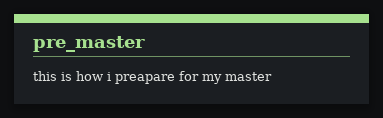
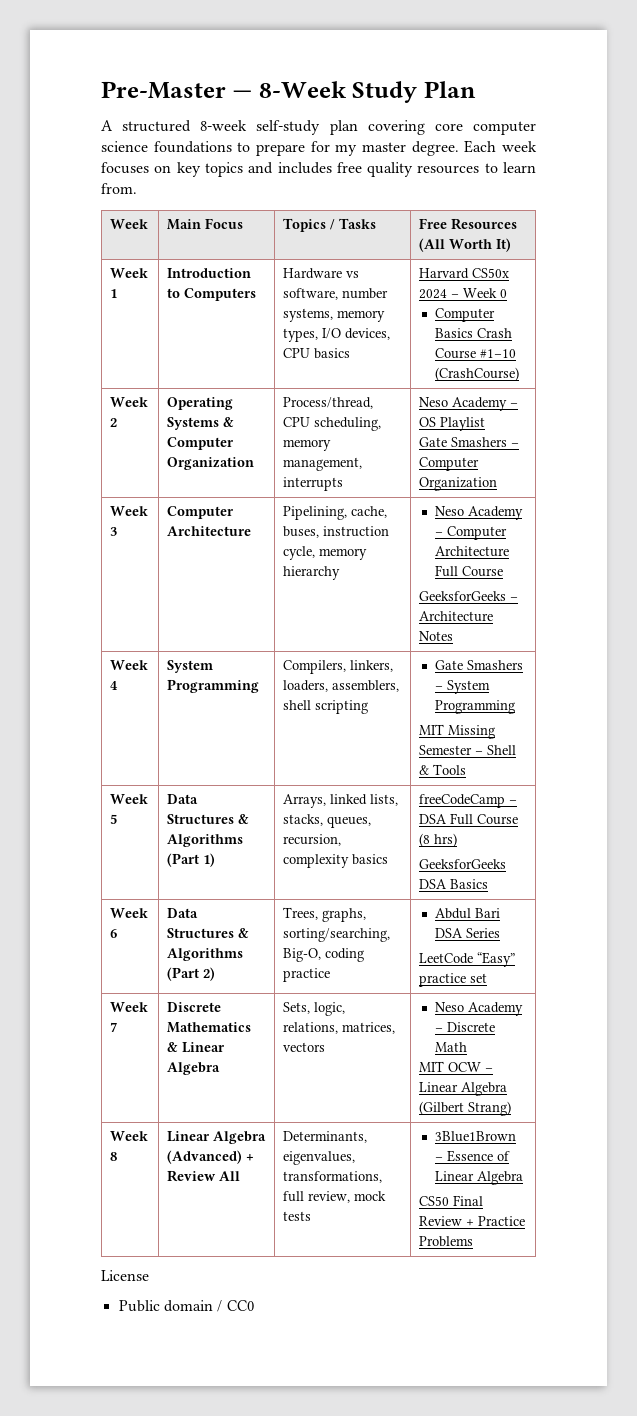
- pre_master
- this is how i preapare for my master
+ Pre-Master — 8-Week Study Plan
+ A structured 8-week self-study plan covering core computer science foundations to prepare for my master degree. Each week focuses on key topics and includes free quality resources to learn from.
+ Week | Main Focus | Topics / Tasks | Free Resources (All Worth It)
+ Week 1 | Introduction to Computers | Hardware vs software, number systems, memory types, I/O devices, CPU basics | Harvard CS50x 2024 – Week 0
+ Computer Basics Crash Course #1–10 (CrashCourse)
+ Week 2 | Operating Systems & Computer Organization | Process/thread, CPU scheduling, memory management, interrupts | Neso Academy – OS Playlist
+ Gate Smashers – Computer Organization
+ Week 3 | Computer Architecture | Pipelining, cache, buses, instruction cycle, memory hierarchy | Neso Academy – Computer Architecture Full Course
+ GeeksforGeeks – Architecture Notes
+ Week 4 | System Programming | Compilers, linkers, loaders, assemblers, shell scripting | Gate Smashers – System Programming
+ MIT Missing Semester – Shell & Tools
+ Week 5 | Data Structures & Algorithms (Part 1) | Arrays, linked lists, stacks, queues, recursion, complexity basics | freeCodeCamp – DSA Full Course (8 hrs)
+ GeeksforGeeks DSA Basics
+ Week 6 | Data Structures & Algorithms (Part 2) | Trees, graphs, sorting/searching, Big-O, coding practice | Abdul Bari DSA Series
+ LeetCode “Easy” practice set
+ Week 7 | Discrete Mathematics & Linear Algebra | Sets, logic, relations, matrices, vectors | Neso Academy – Discrete Math
+ MIT OCW – Linear Algebra (Gilbert Strang)
+ Week 8 | Linear Algebra (Advanced) + Review All | Determinants, eigenvalues, transformations, full review, mock tests | 3Blue1Brown – Essence of Linear Algebra
+ CS50 Final Review + Practice Problems
+ License
+ Public domain / CC0

